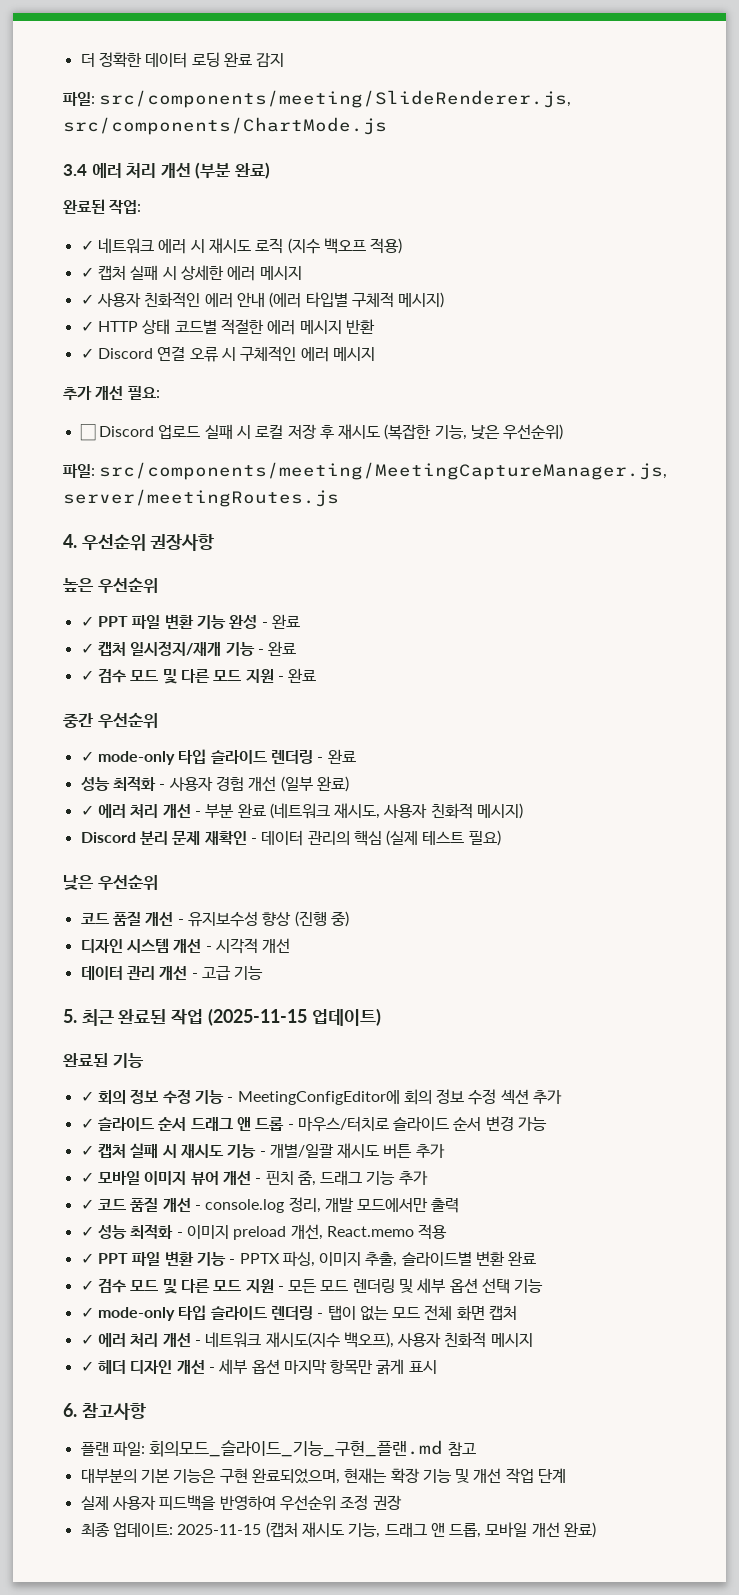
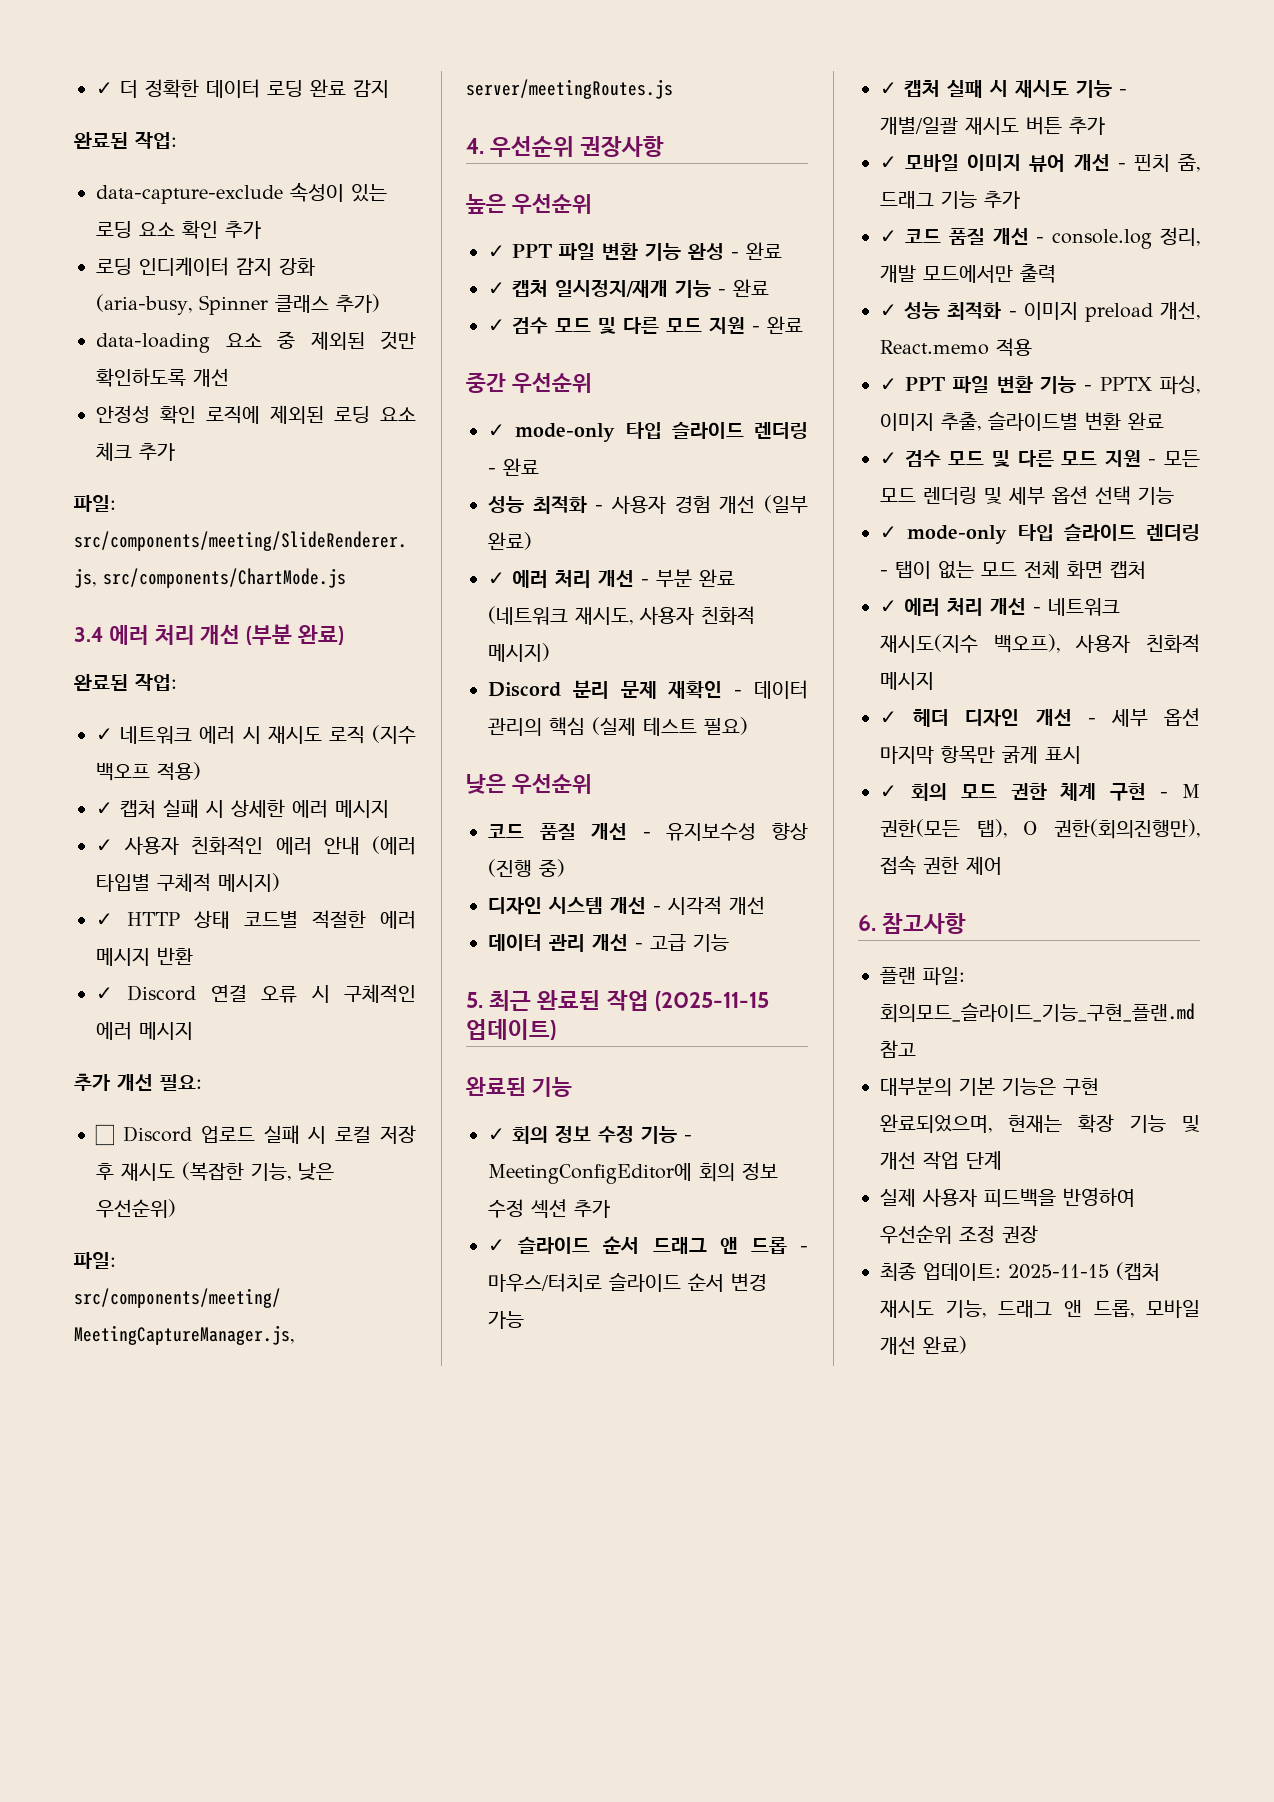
- 더 정확한 데이터 로딩 완료 감지
+ ✓ 더 정확한 데이터 로딩 완료 감지
+ 완료된 작업:
+ data-capture-exclude 속성이 있는 로딩 요소 확인 추가
+ 로딩 인디케이터 감지 강화 (aria-busy, Spinner 클래스 추가)
+ data-loading 요소 중 제외된 것만 확인하도록 개선
+ 안정성 확인 로직에 제외된 로딩 요소 체크 추가
+ ✓ 회의 모드 권한 체계 구현 - M 권한(모든 탭), O 권한(회의진행만), 접속 권한 제어

